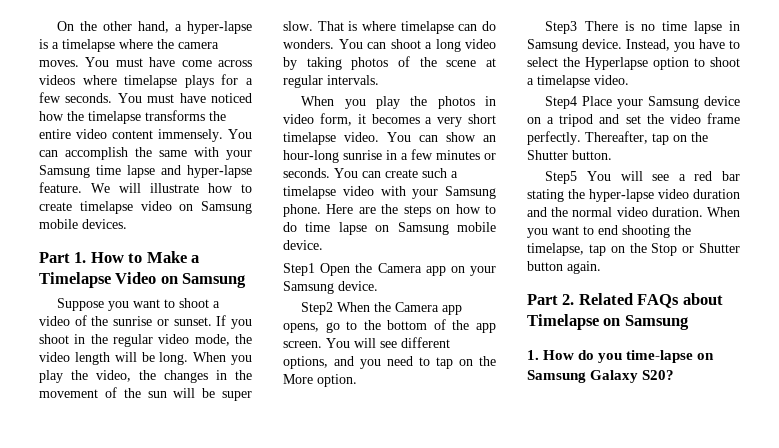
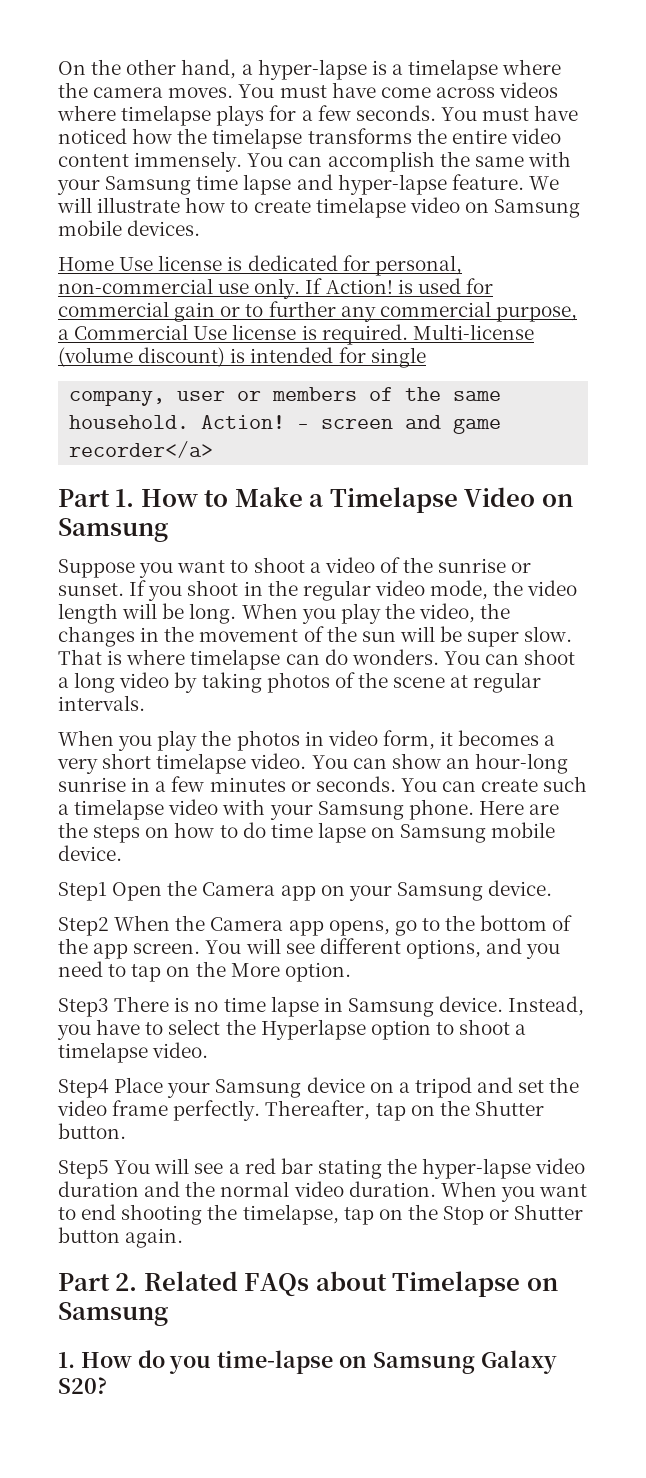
+ Home Use license is dedicated for personal, non-commercial use only. If Action! is used for commercial gain or to further any commercial purpose, a Commercial Use license is required. Multi-license (volume discount) is intended for single
+ company, user or members of the same household. Action! - screen and game recorder</a>

